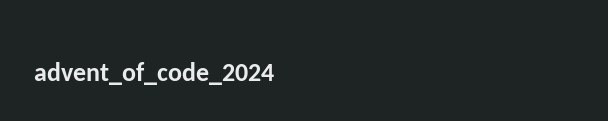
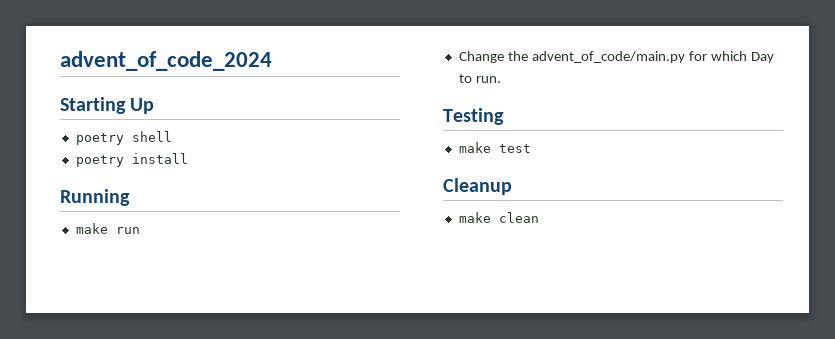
+ Starting Up
+ poetry shell
+ poetry install
+ Running
+ make run
+ Change the advent_of_code/main.py for which Day to run.
+ Testing
+ make test
+ Cleanup
+ make clean

